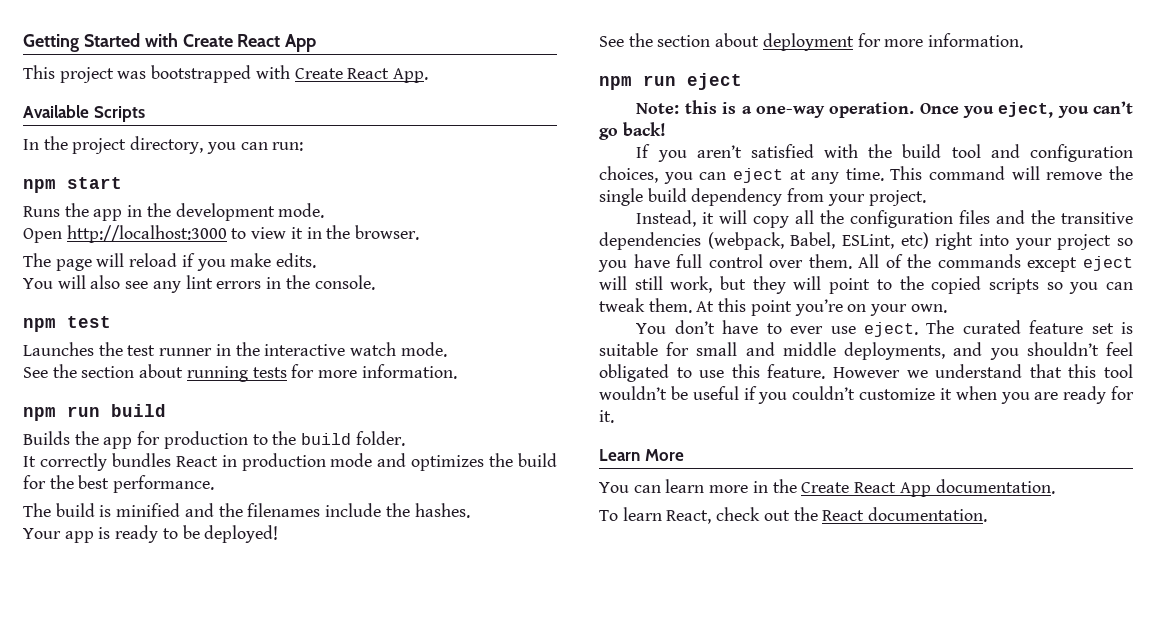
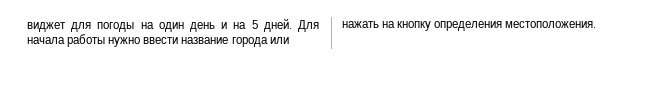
- Getting Started with Create React App
- This project was bootstrapped with Create React App.
- Available Scripts
- In the project directory, you can run:
- npm start
- Runs the app in the development mode.
- Open http://localhost:3000 to view it in the browser.
- The page will reload if you make edits.
- You will also see any lint errors in the console.
- npm test
- Launches the test runner in the interactive watch mode.
- See the section about running tests for more information.
- npm run build
- Builds the app for production to the build folder.
- It correctly bundles React in production mode and optimizes the build for the best performance.
- The build is minified and the filenames include the hashes.
- Your app is ready to be deployed!
- See the section about deployment for more information.
- npm run eject
- Note: this is a one-way operation. Once you eject, you can’t go back!
- If you aren’t satisfied with the build tool and configuration choices, you can eject at any time. This command will remove the single build dependency from your project.
- Instead, it will copy all the configuration files and the transitive dependencies (webpack, Babel, ESLint, etc) right into your project so you have full control over them. All of the commands except eject will still work, but they will point to the copied scripts so you can tweak them. At this point you’re on your own.
- You don’t have to ever use eject. The curated feature set is suitable for small and middle deployments, and you shouldn’t feel obligated to use this feature. However we understand that this tool wouldn’t be useful if you couldn’t customize it when you are ready for it.
- Learn More
- You can learn more in the Create React App documentation.
- To learn React, check out the React documentation.
+ виджет для погоды на один день и на 5 дней. Для начала работы нужно ввести название города или нажать на кнопку определения местоположения.

